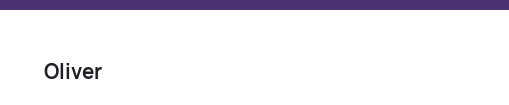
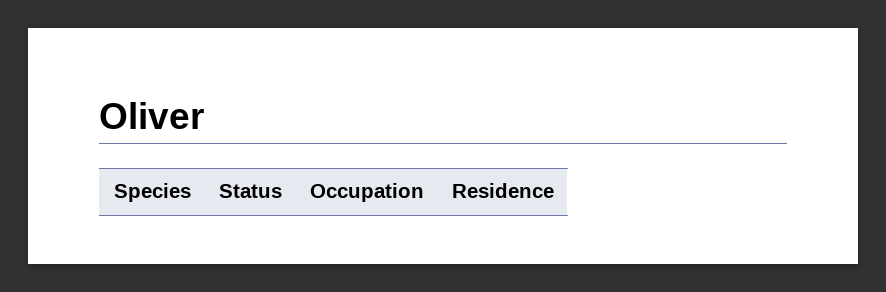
+ Species | Status | Occupation | Residence

